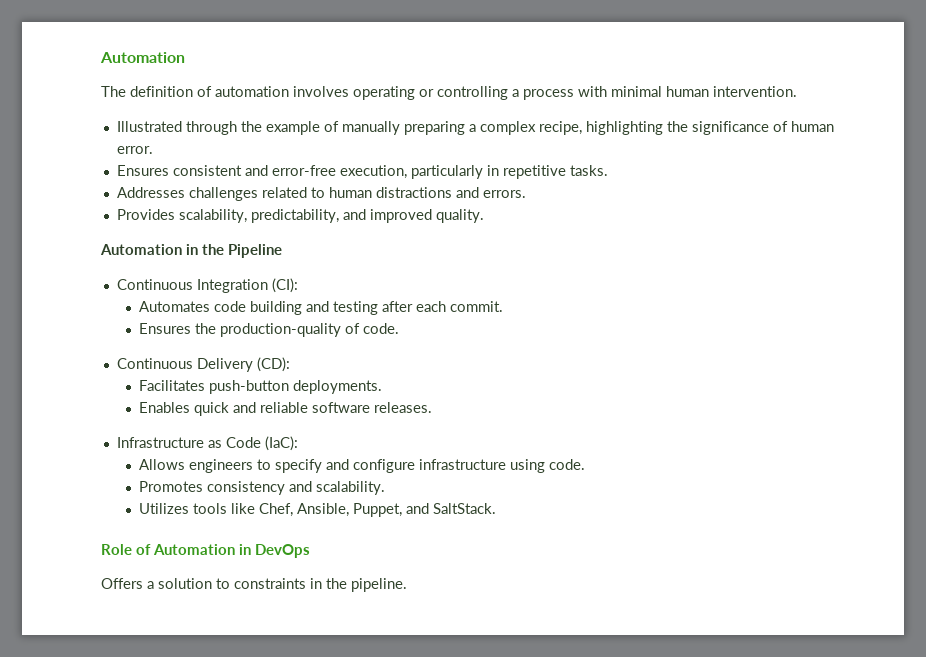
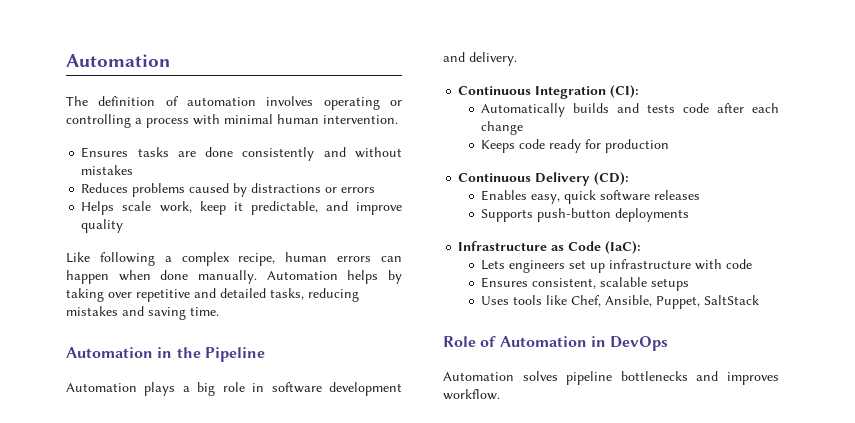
- Illustrated through the example of manually preparing a complex recipe, highlighting the significance of human error.
- Ensures consistent and error-free execution, particularly in repetitive tasks.
- Addresses challenges related to human distractions and errors.
- Provides scalability, predictability, and improved quality.
+ Ensures tasks are done consistently and without mistakes
+ Reduces problems caused by distractions or errors
+ Helps scale work, keep it predictable, and improve quality
+ Like following a complex recipe, human errors can happen when done manually. Automation helps by taking over repetitive and detailed tasks, reducing mistakes and saving time.
  Automation in the Pipeline
+ Automation plays a big role in software development and delivery.
  Continuous Integration (CI):
- Automates code building and testing after each commit.
- Ensures the production-quality of code.
+ Automatically builds and tests code after each change
+ Keeps code ready for production
  Continuous Delivery (CD):
- Facilitates push-button deployments.
- Enables quick and reliable software releases.
+ Enables easy, quick software releases
+ Supports push-button deployments
  Infrastructure as Code (IaC):
- Allows engineers to specify and configure infrastructure using code.
- Promotes consistency and scalability.
- Utilizes tools like Chef, Ansible, Puppet, and SaltStack.
+ Lets engineers set up infrastructure with code
+ Ensures consistent, scalable setups
+ Uses tools like Chef, Ansible, Puppet, SaltStack
- Offers a solution to constraints in the pipeline.
+ Automation solves pipeline bottlenecks and improves workflow.

